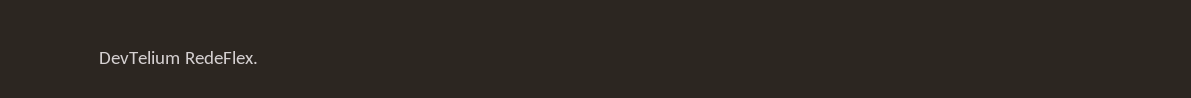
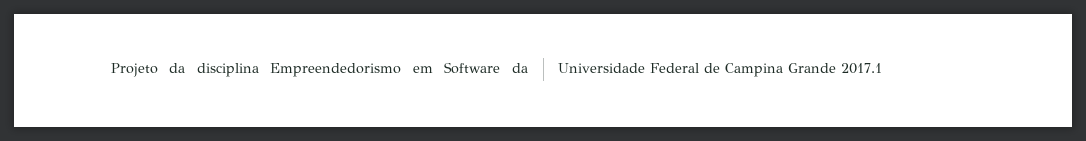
- DevTelium RedeFlex.
+ Projeto da disciplina Empreendedorismo em Software da Universidade Federal de Campina Grande 2017.1

